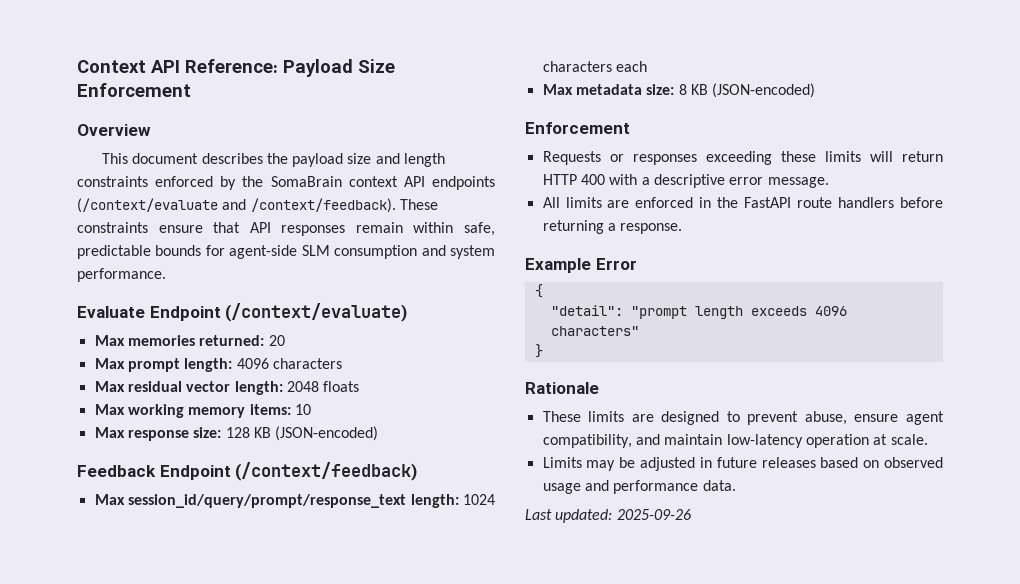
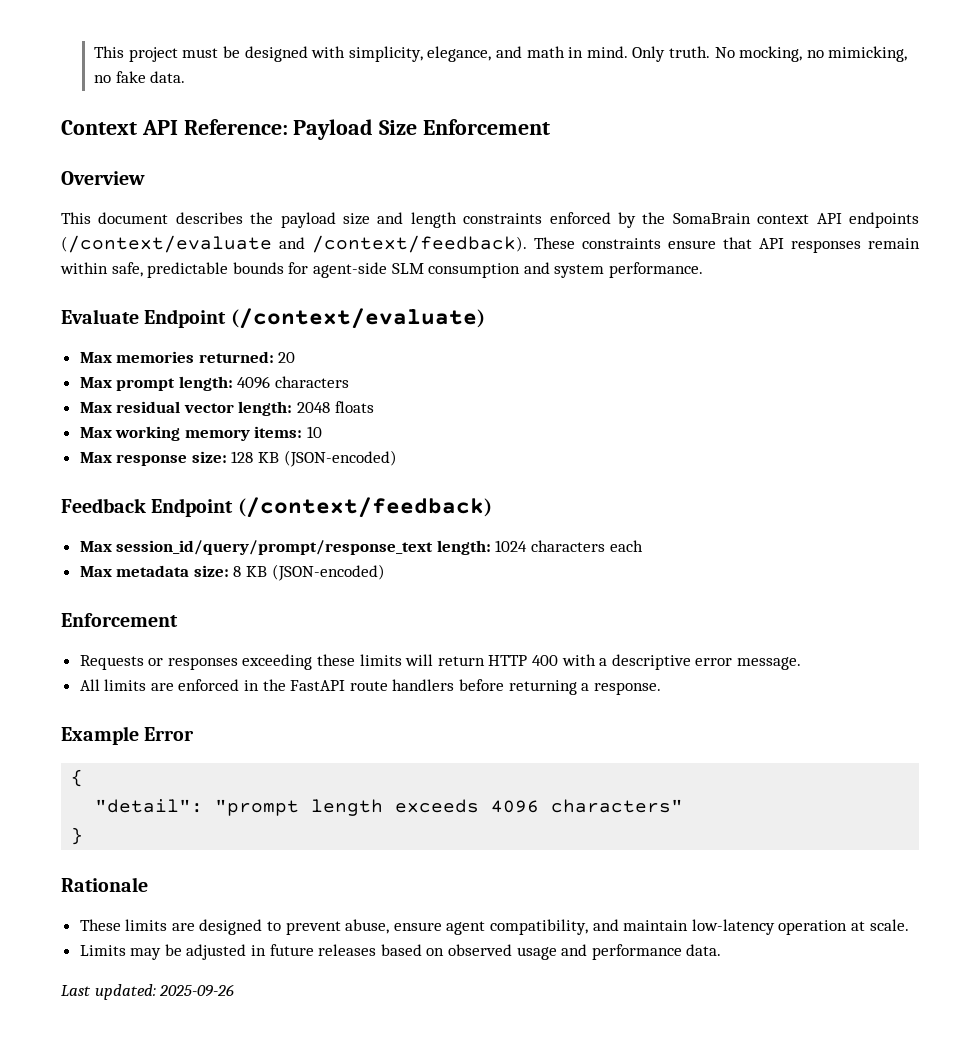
+ This project must be designed with simplicity, elegance, and math in mind. Only truth. No mocking, no mimicking, no fake data.

